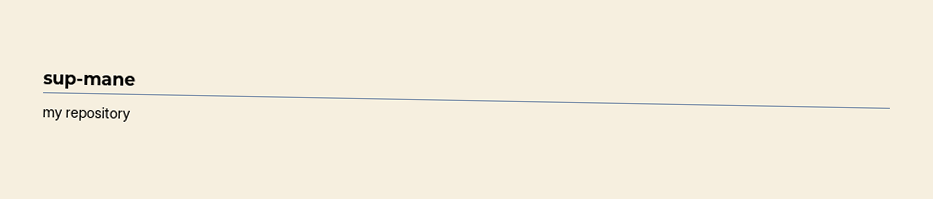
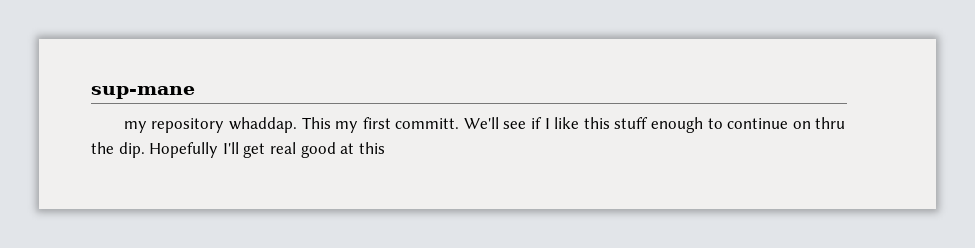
- my repository
+ my repository whaddap. This my first committ. We'll see if I like this stuff enough to continue on thru the dip. Hopefully I'll get real good at this

